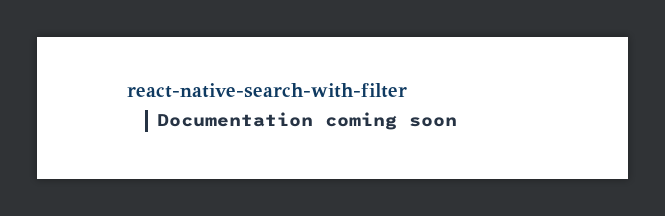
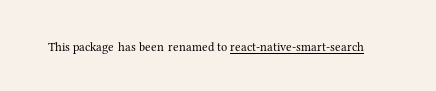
- react-native-search-with-filter
- Documentation coming soon
+ This package has been renamed to react-native-smart-search

